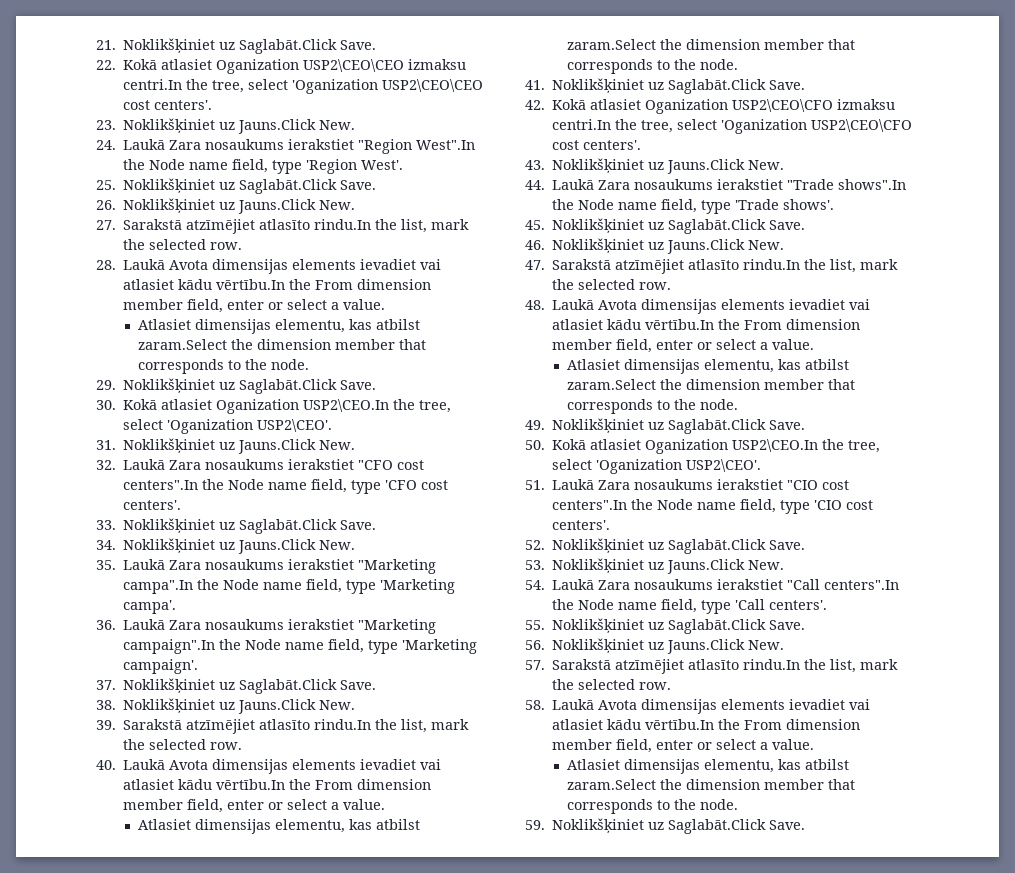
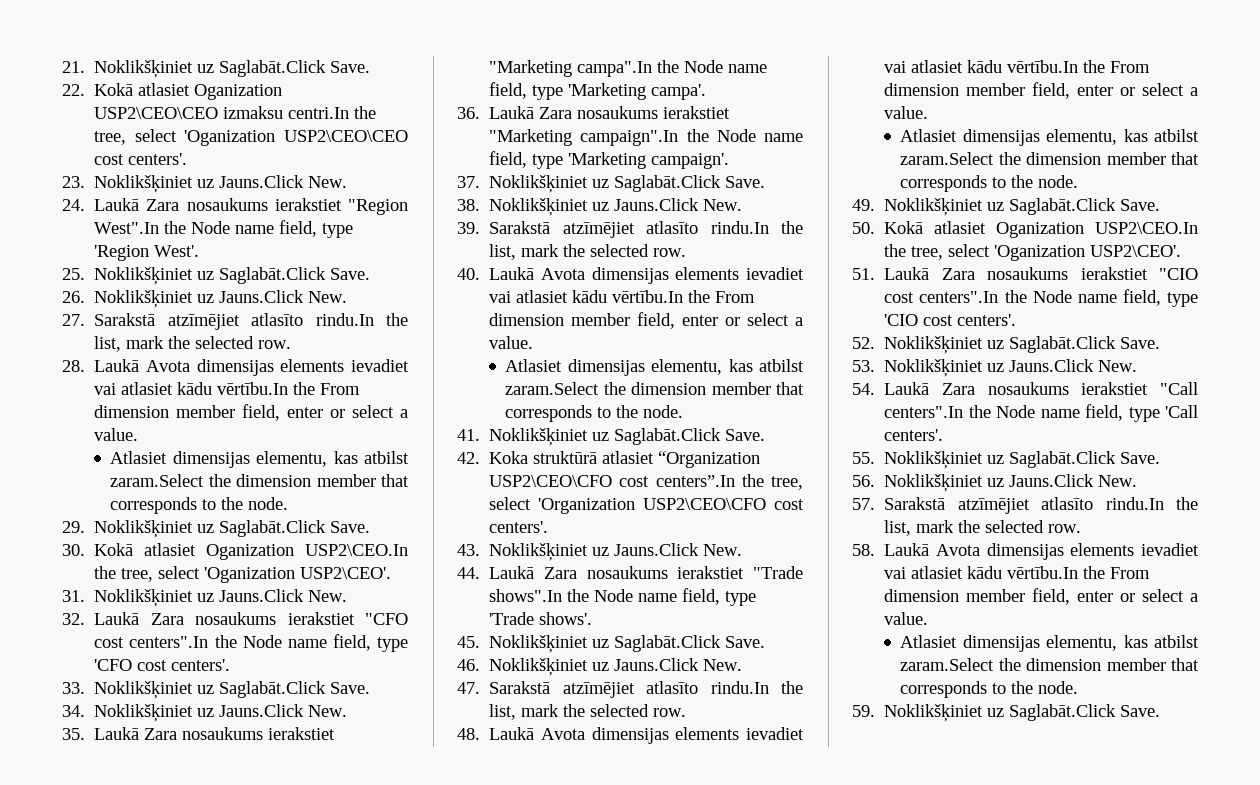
- 42. Kokā atlasiet Oganization USP2\CEO\CFO izmaksu centri.In the tree, select 'Oganization USP2\CEO\CFO cost centers'.
+ 42. Koka struktūrā atlasiet “Organization USP2\CEO\CFO cost centers”.In the tree, select 'Organization USP2\CEO\CFO cost centers'.

